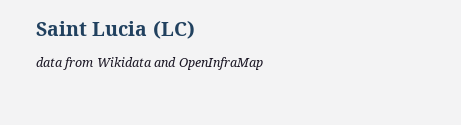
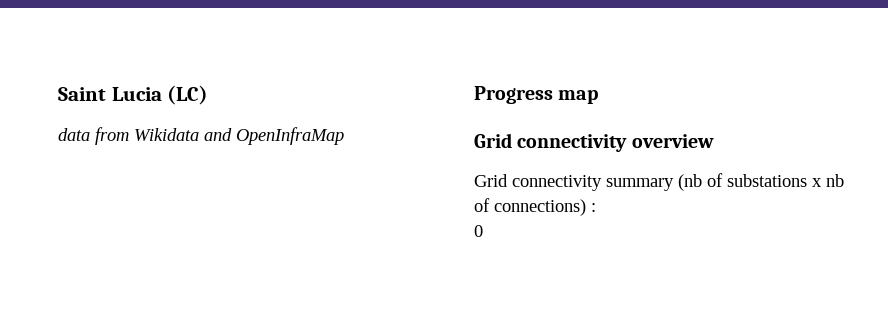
+ Progress map
+ Grid connectivity overview
+ Grid connectivity summary (nb of substations x nb of connections) :
+ 0

